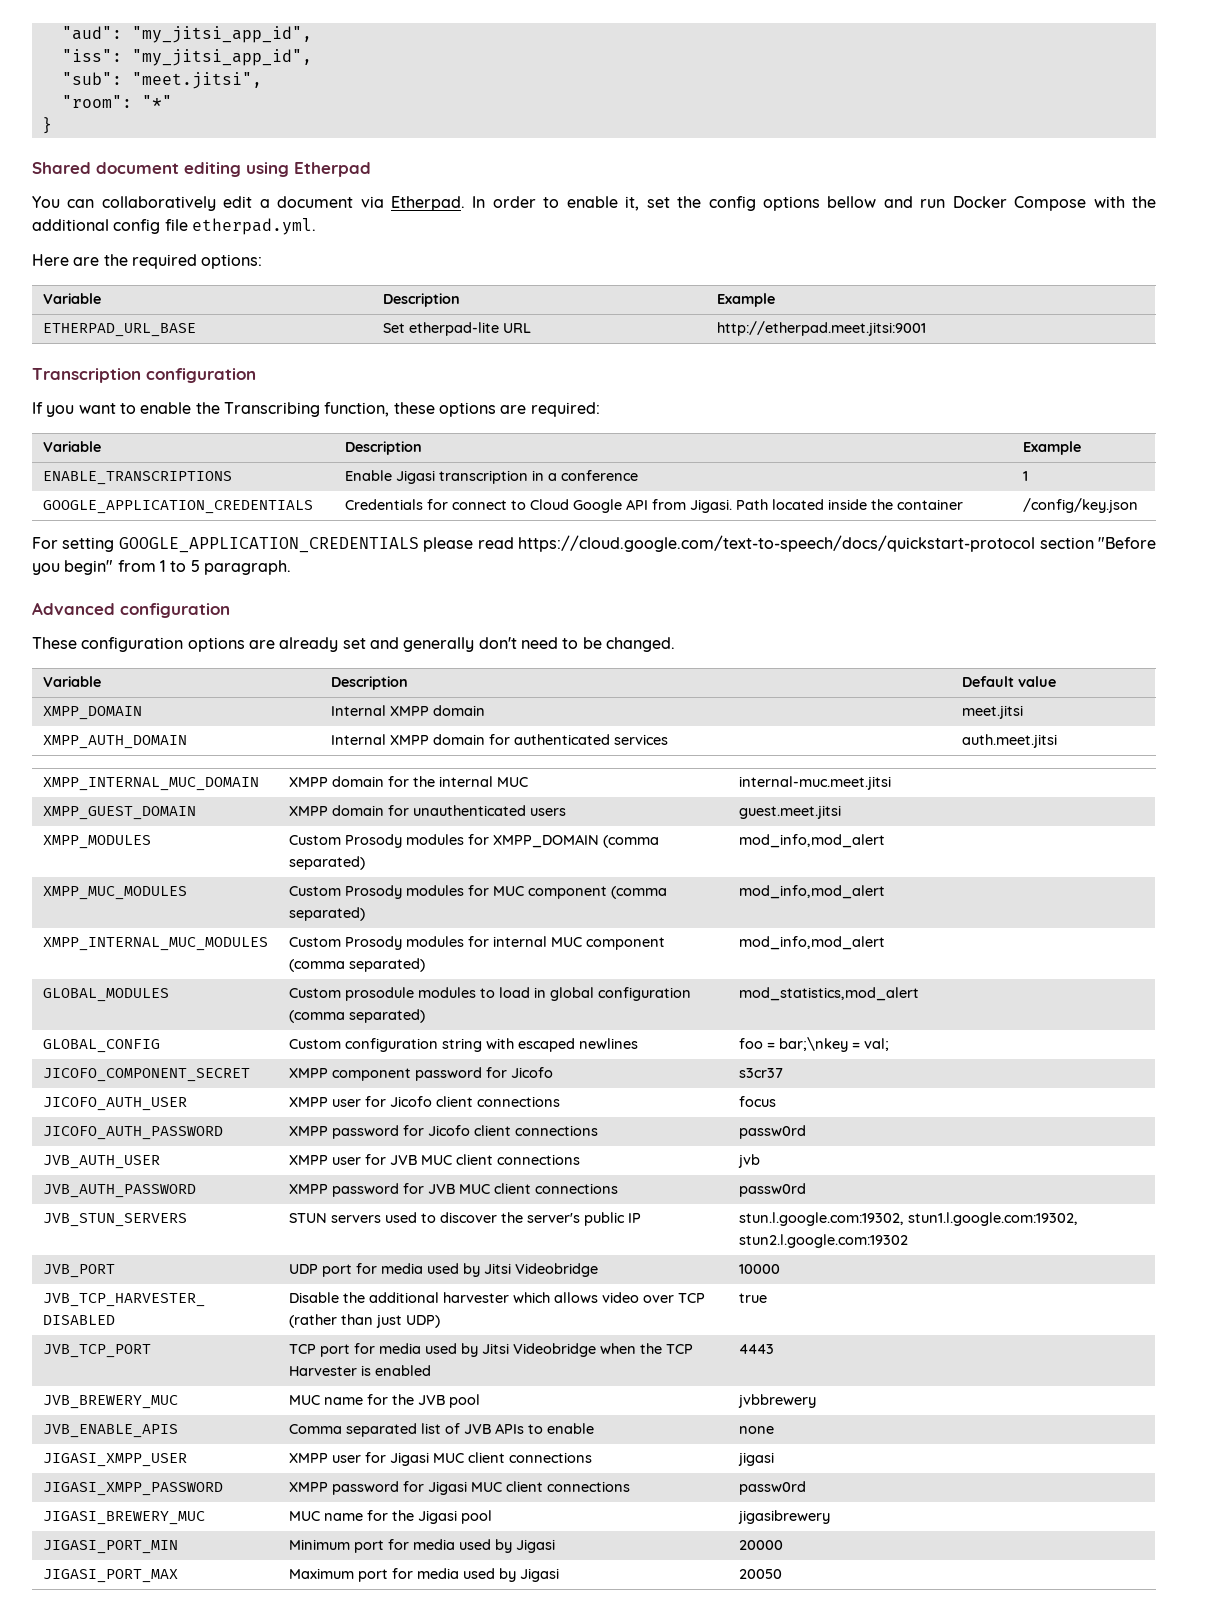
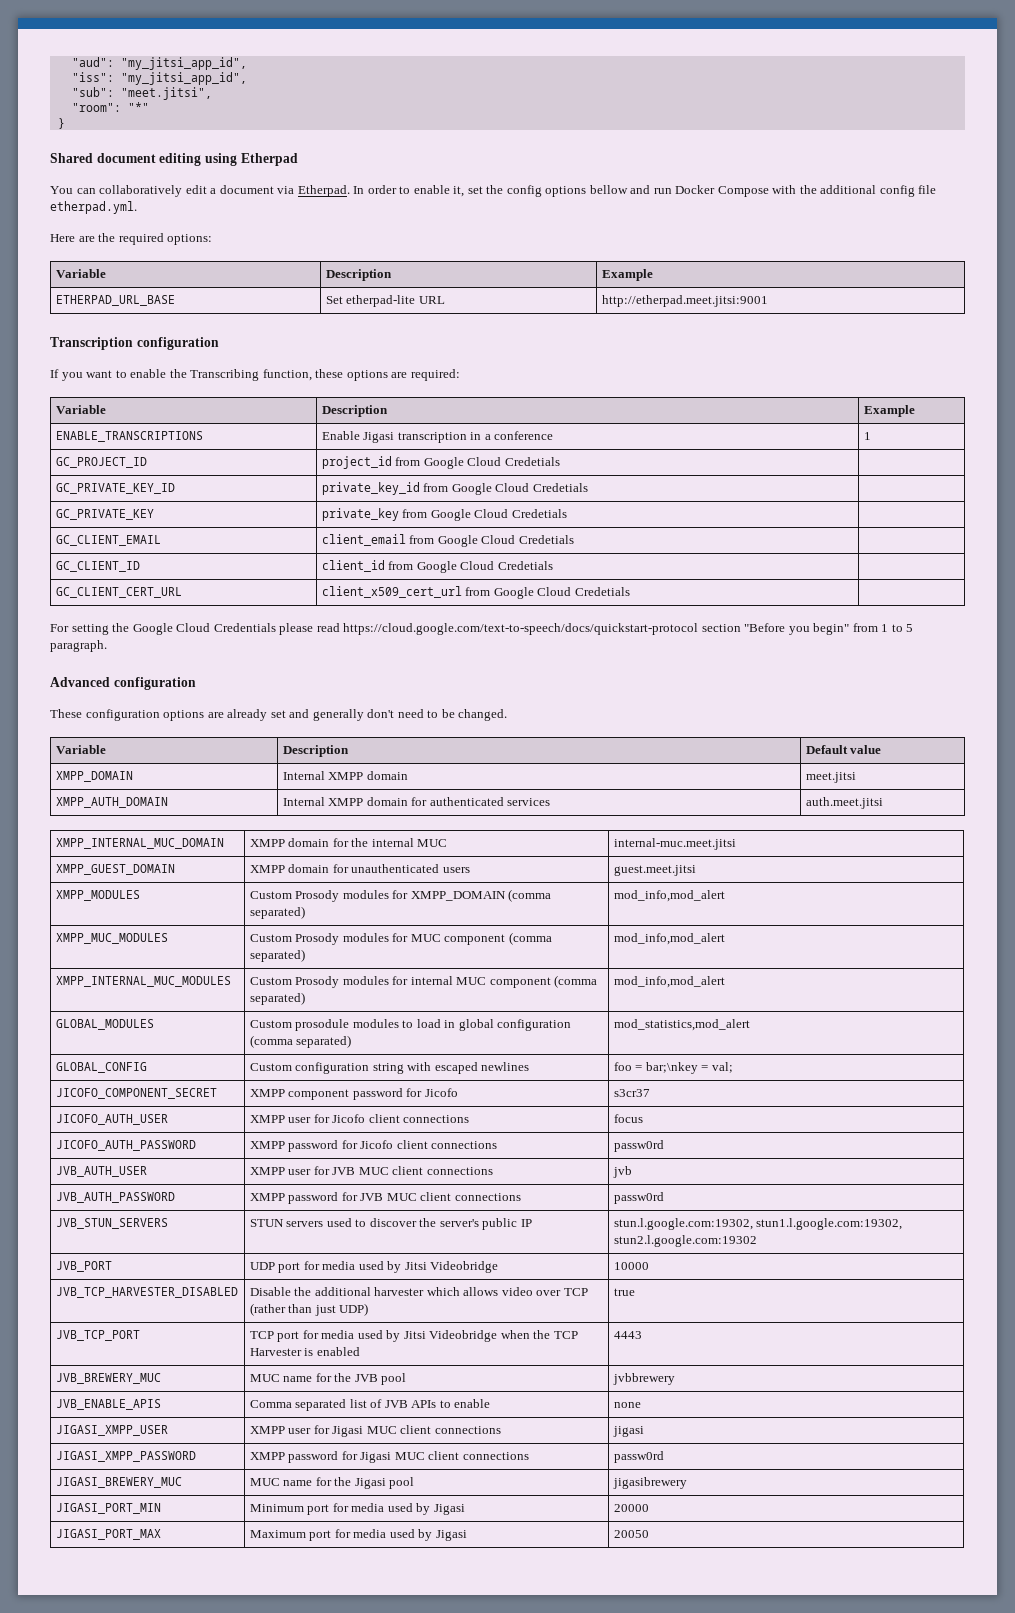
- GOOGLE_APPLICATION_CREDENTIALS | Credentials for connect to Cloud Google API from Jigasi. Path located inside the container | /config/key.json
- For setting GOOGLE_APPLICATION_CREDENTIALS please read https://cloud.google.com/text-to-speech/docs/quickstart-protocol section "Before you begin" from 1 to 5 paragraph.
+ GC_PROJECT_ID | project_id from Google Cloud Credetials |
+ GC_PRIVATE_KEY_ID | private_key_id from Google Cloud Credetials |
+ GC_PRIVATE_KEY | private_key from Google Cloud Credetials |
+ GC_CLIENT_EMAIL | client_email from Google Cloud Credetials |
+ GC_CLIENT_ID | client_id from Google Cloud Credetials |
+ GC_CLIENT_CERT_URL | client_x509_cert_url from Google Cloud Credetials |
+ For setting the Google Cloud Credentials please read https://cloud.google.com/text-to-speech/docs/quickstart-protocol section "Before you begin" from 1 to 5 paragraph.

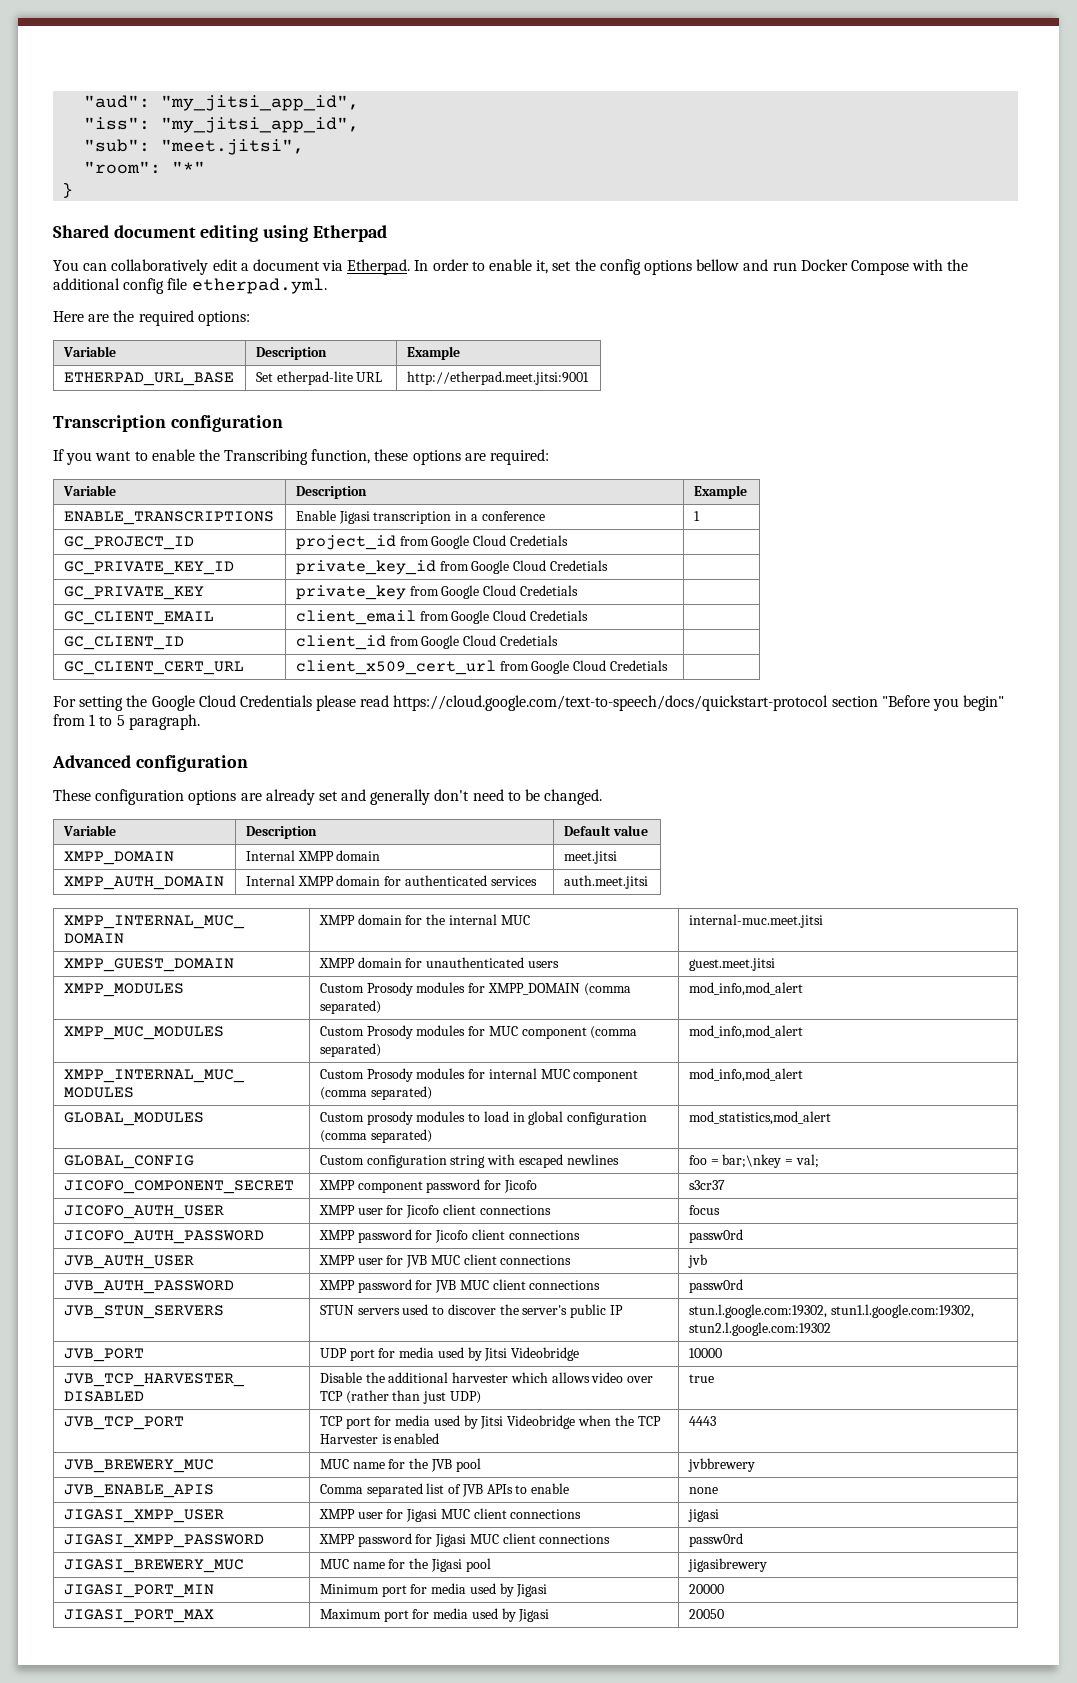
- GLOBAL_MODULES | Custom prosodule modules to load in global configuration (comma separated) | mod_statistics,mod_alert
+ GLOBAL_MODULES | Custom prosody modules to load in global configuration (comma separated) | mod_statistics,mod_alert

